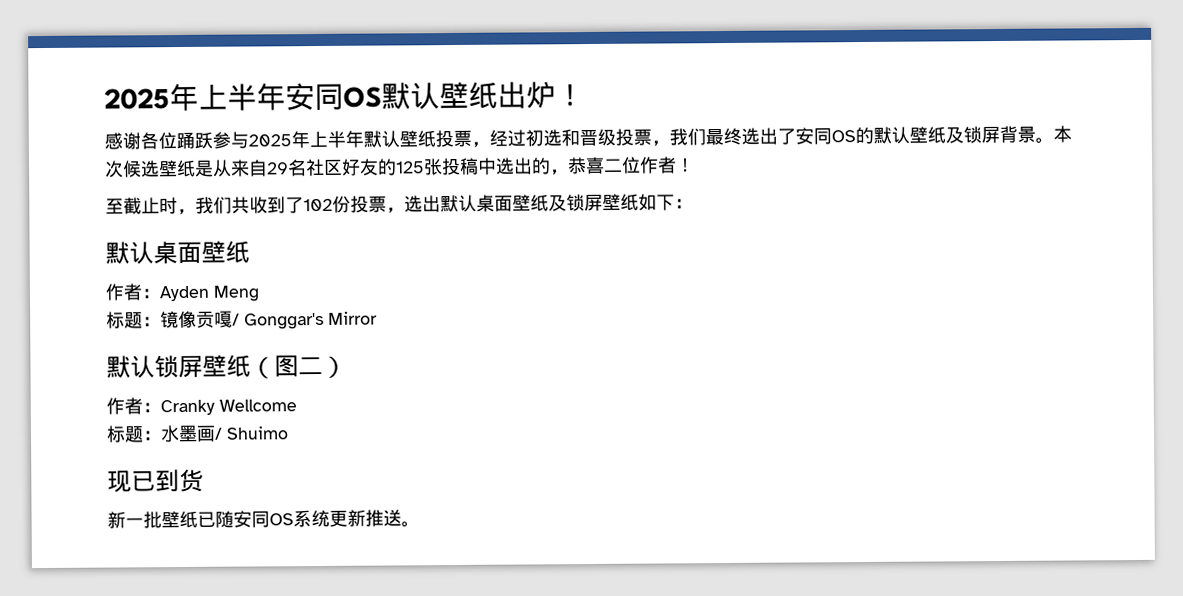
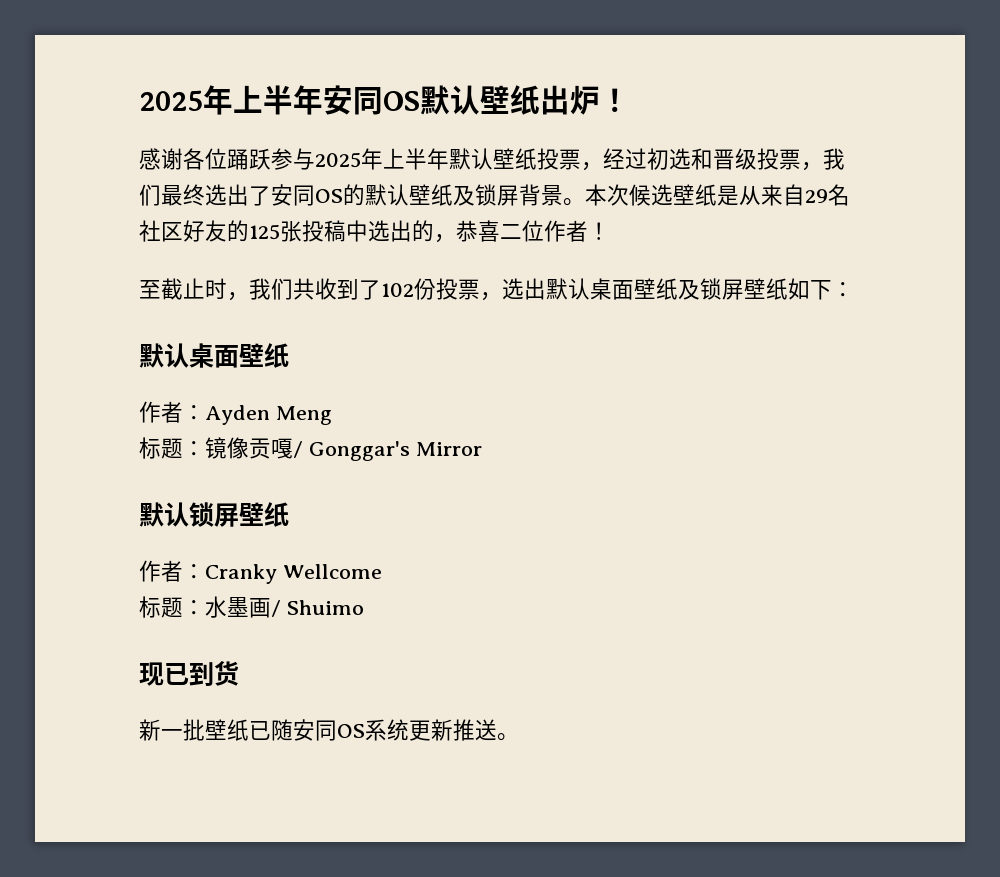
- 默认锁屏壁纸（图二）
+ 默认锁屏壁纸

